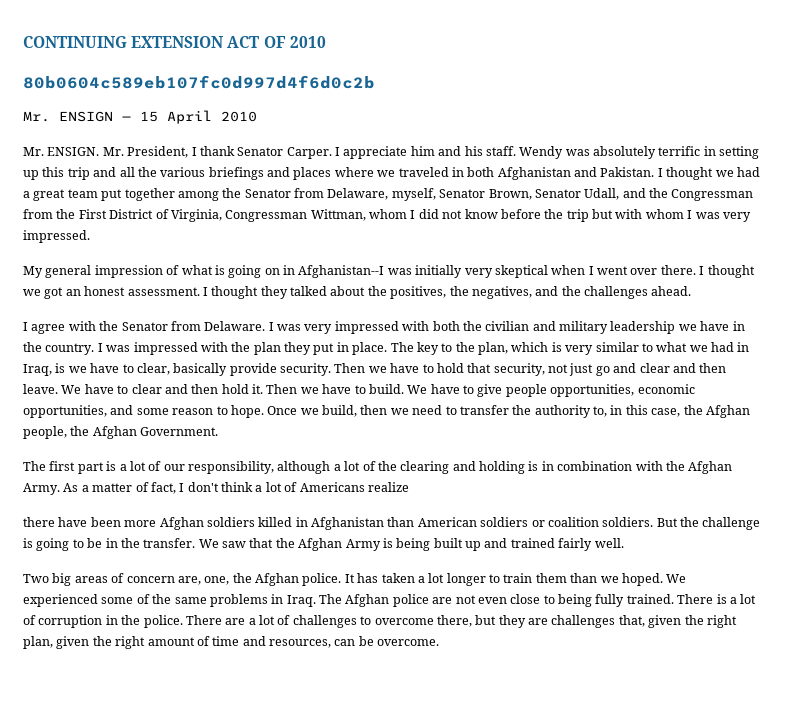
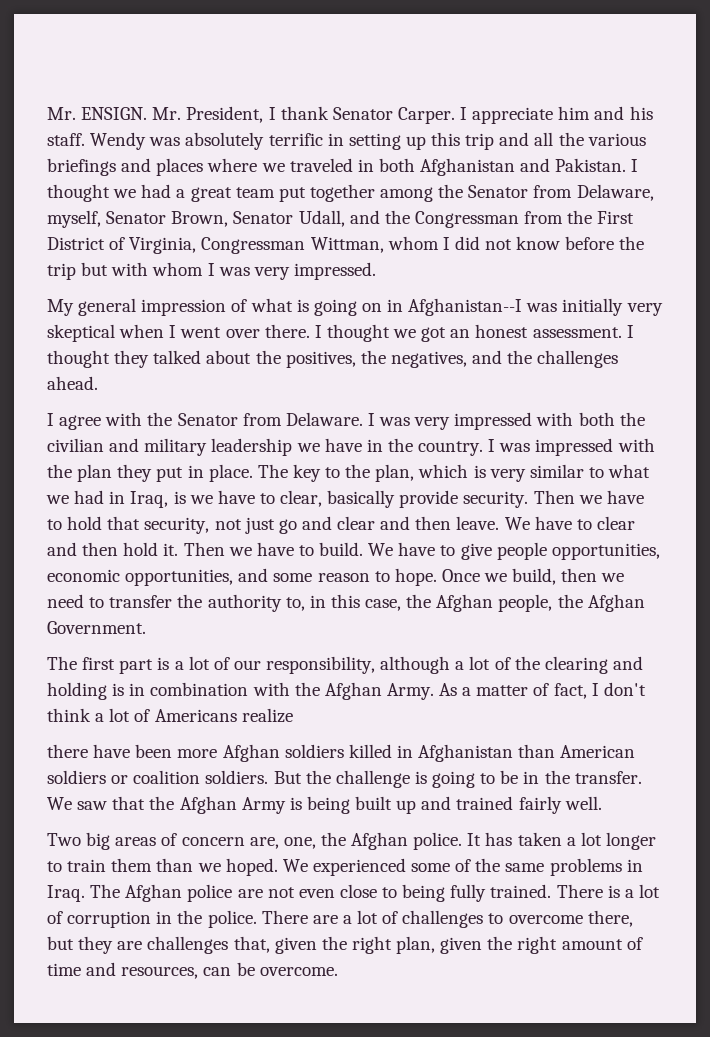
- CONTINUING EXTENSION ACT OF 2010
- 80b0604c589eb107fc0d997d4f6d0c2b
- Mr. ENSIGN — 15 April 2010

